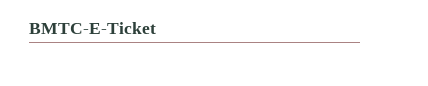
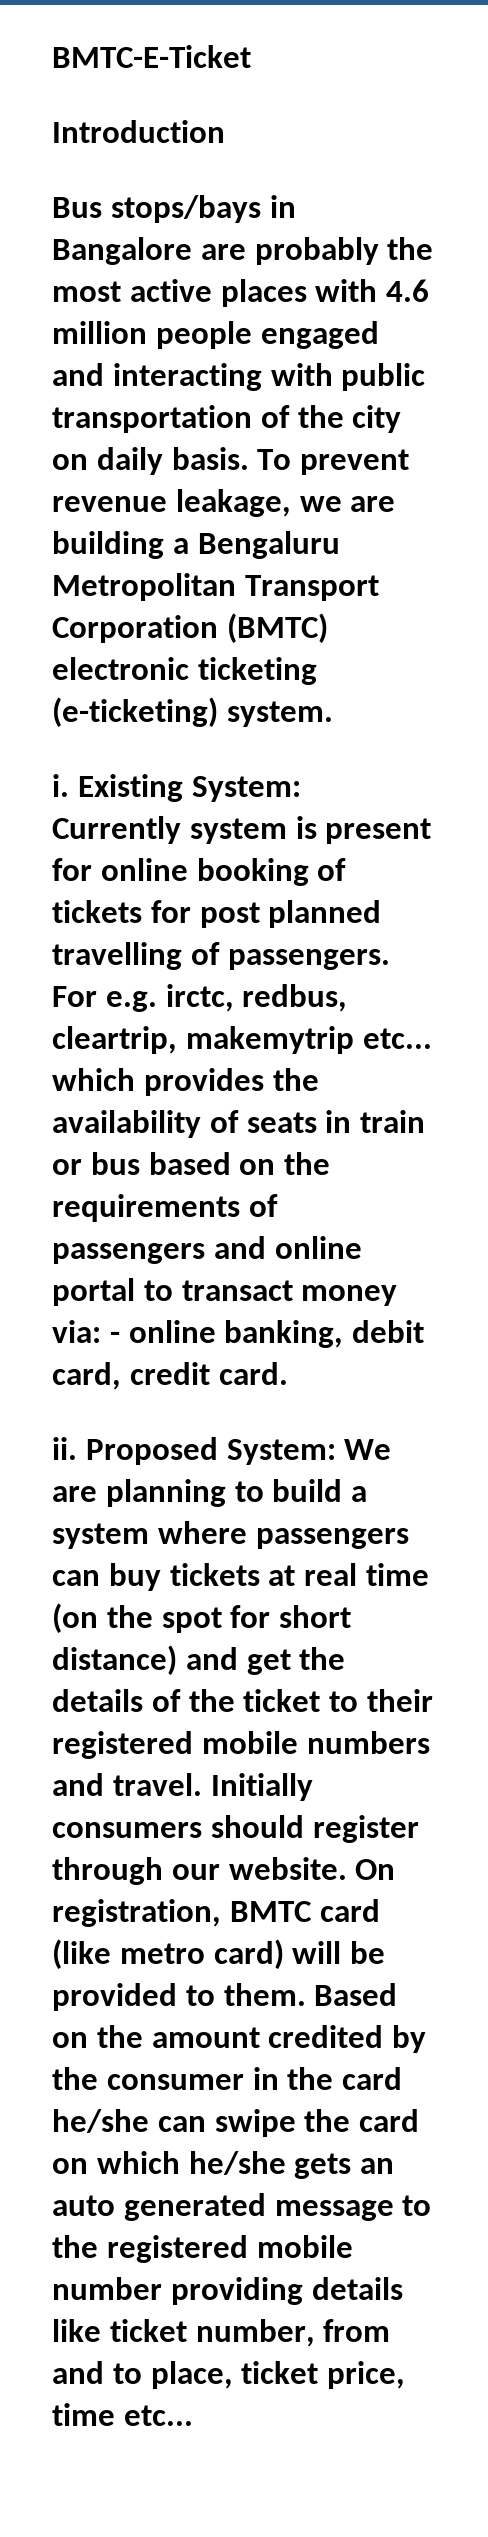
+ Introduction
+ Bus stops/bays in Bangalore are probably the most active places with 4.6 million people engaged and interacting with public transportation of the city on daily basis. To prevent revenue leakage, we are building a Bengaluru Metropolitan Transport Corporation (BMTC) electronic ticketing (e-ticketing) system.
+ i. Existing System: Currently system is present for online booking of tickets for post planned travelling of passengers. For e.g. irctc, redbus, cleartrip, makemytrip etc... which provides the availability of seats in train or bus based on the requirements of passengers and online portal to transact money via: - online banking, debit card, credit card.
+ ii. Proposed System: We are planning to build a system where passengers can buy tickets at real time (on the spot for short distance) and get the details of the ticket to their registered mobile numbers and travel. Initially consumers should register through our website. On registration, BMTC card (like metro card) will be provided to them. Based on the amount credited by the consumer in the card he/she can swipe the card on which he/she gets an auto generated message to the registered mobile number providing details like ticket number, from and to place, ticket price, time etc...

